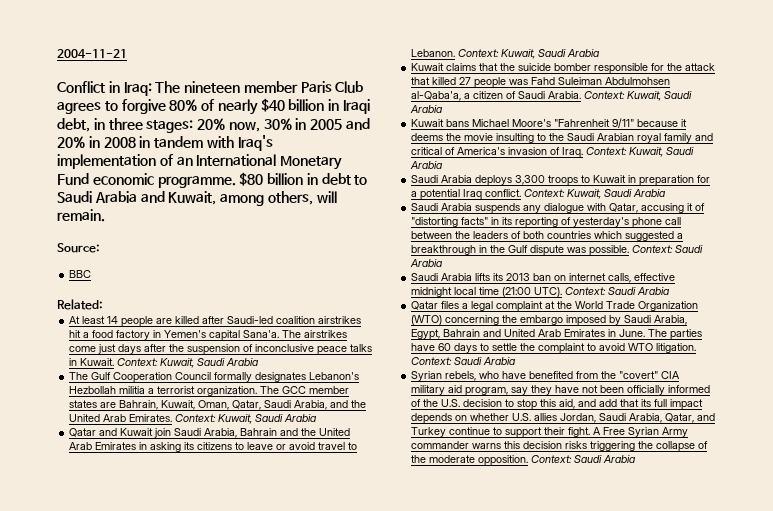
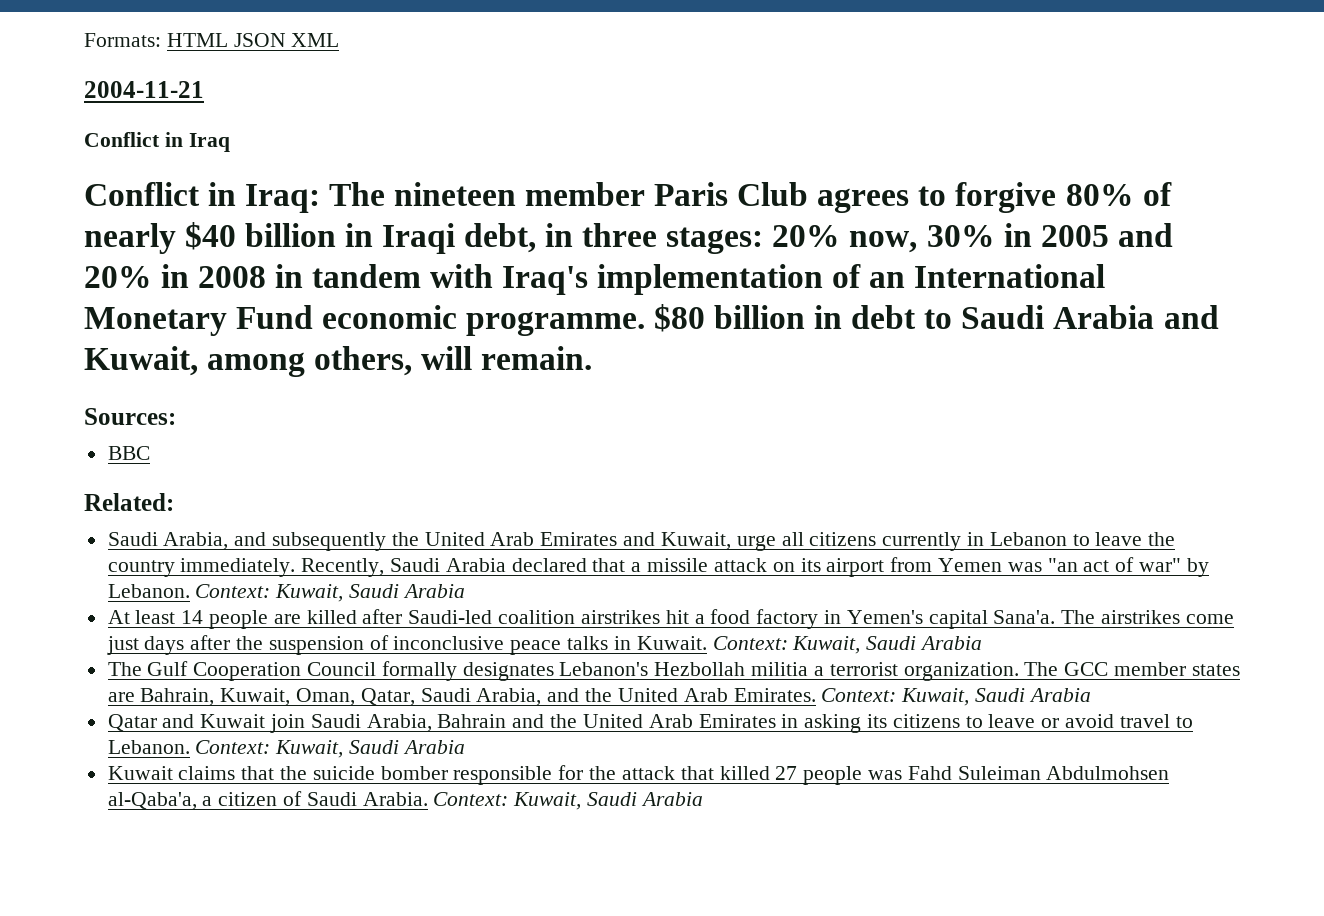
+ Formats: HTML JSON XML
  2004-11-21
+ Conflict in Iraq
- Source:
+ Sources:
+ Saudi Arabia, and subsequently the United Arab Emirates and Kuwait, urge all citizens currently in Lebanon to leave the country immediately. Recently, Saudi Arabia declared that a missile attack on its airport from Yemen was "an act of war" by Lebanon. Context: Kuwait, Saudi Arabia
- Kuwait bans Michael Moore's "Fahrenheit 9/11" because it deems the movie insulting to the Saudi Arabian royal family and critical of America's invasion of Iraq. Context: Kuwait, Saudi Arabia
- Saudi Arabia deploys 3,300 troops to Kuwait in preparation for a potential Iraq conflict. Context: Kuwait, Saudi Arabia
- Saudi Arabia suspends any dialogue with Qatar, accusing it of "distorting facts" in its reporting of yesterday's phone call between the leaders of both countries which suggested a breakthrough in the Gulf dispute was possible. Context: Saudi Arabia
- Saudi Arabia lifts its 2013 ban on internet calls, effective midnight local time (21:00 UTC). Context: Saudi Arabia
- Qatar files a legal complaint at the World Trade Organization (WTO) concerning the embargo imposed by Saudi Arabia, Egypt, Bahrain and United Arab Emirates in June. The parties have 60 days to settle the complaint to avoid WTO litigation. Context: Saudi Arabia
- Syrian rebels, who have benefited from the "covert" CIA military aid program, say they have not been officially informed of the U.S. decision to stop this aid, and add that its full impact depends on whether U.S. allies Jordan, Saudi Arabia, Qatar, and Turkey continue to support their fight. A Free Syrian Army commander warns this decision risks triggering the collapse of the moderate opposition. Context: Saudi Arabia

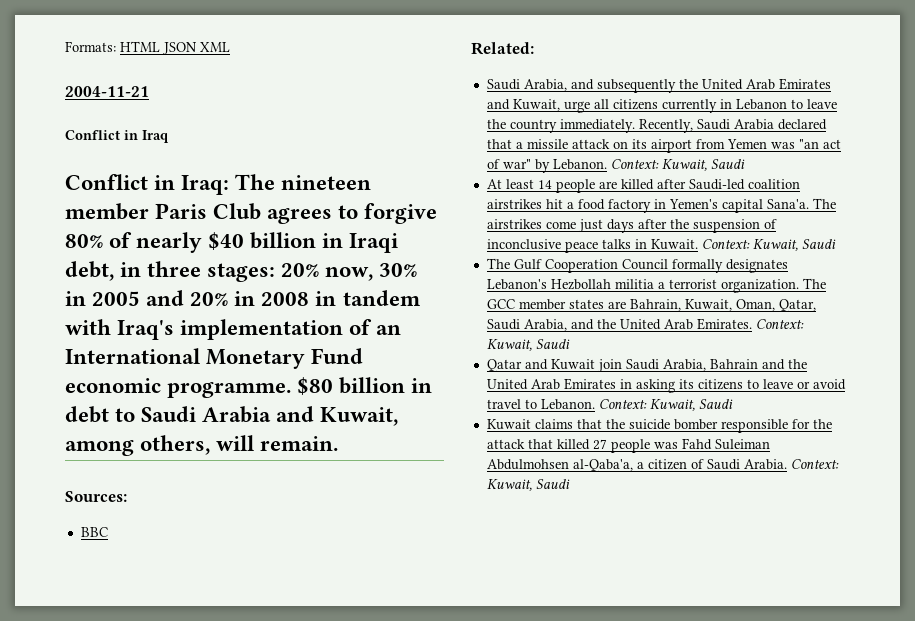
- Recently, Saudi Arabia declared that a missile attack on its airport from Yemen was "an act of war" by Lebanon. Context: Kuwait, Saudi Arabia
+ Recently, Saudi Arabia declared that a missile attack on its airport from Yemen was "an act of war" by Lebanon. Context: Kuwait, Saudi
- The airstrikes come just days after the suspension of inconclusive peace talks in Kuwait. Context: Kuwait, Saudi Arabia
+ The airstrikes come just days after the suspension of inconclusive peace talks in Kuwait. Context: Kuwait, Saudi
- The GCC member states are Bahrain, Kuwait, Oman, Qatar, Saudi Arabia, and the United Arab Emirates. Context: Kuwait, Saudi Arabia
+ The GCC member states are Bahrain, Kuwait, Oman, Qatar, Saudi Arabia, and the United Arab Emirates. Context: Kuwait, Saudi
- Qatar and Kuwait join Saudi Arabia, Bahrain and the United Arab Emirates in asking its citizens to leave or avoid travel to Lebanon. Context: Kuwait, Saudi Arabia
+ Qatar and Kuwait join Saudi Arabia, Bahrain and the United Arab Emirates in asking its citizens to leave or avoid travel to Lebanon. Context: Kuwait, Saudi
- Kuwait claims that the suicide bomber responsible for the attack that killed 27 people was Fahd Suleiman Abdulmohsen al-Qaba'a, a citizen of Saudi Arabia. Context: Kuwait, Saudi Arabia
+ Kuwait claims that the suicide bomber responsible for the attack that killed 27 people was Fahd Suleiman Abdulmohsen al-Qaba'a, a citizen of Saudi Arabia. Context: Kuwait, Saudi

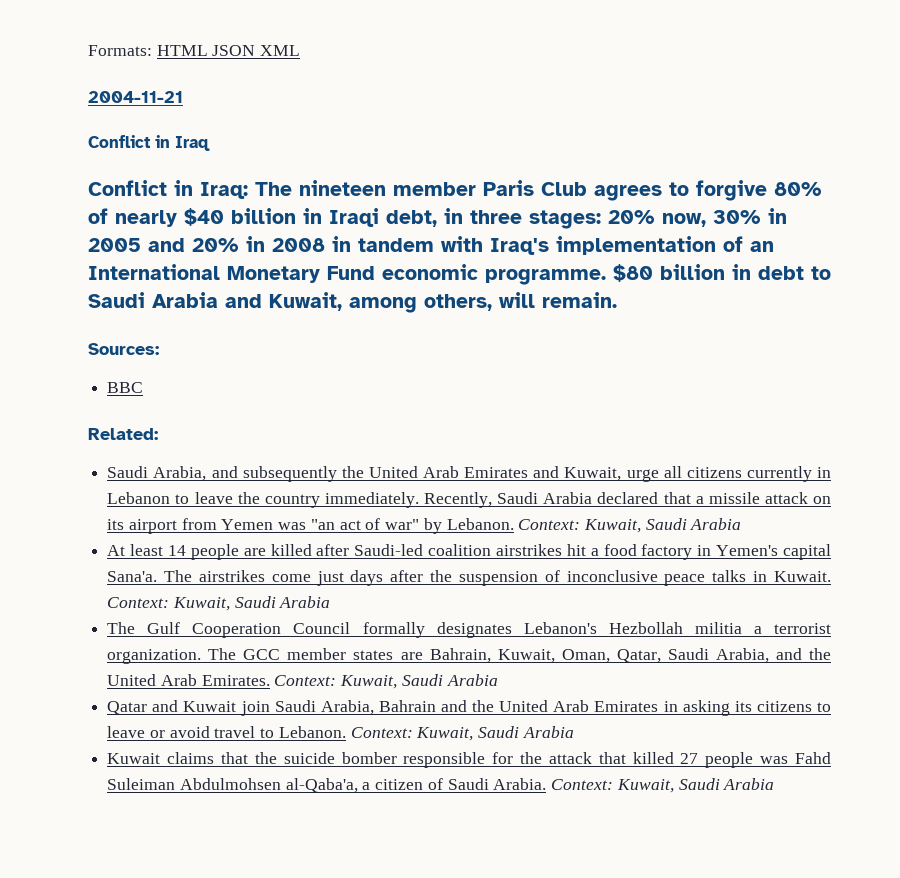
- Recently, Saudi Arabia declared that a missile attack on its airport from Yemen was "an act of war" by Lebanon. Context: Kuwait, Saudi
+ Recently, Saudi Arabia declared that a missile attack on its airport from Yemen was "an act of war" by Lebanon. Context: Kuwait, Saudi Arabia
- The airstrikes come just days after the suspension of inconclusive peace talks in Kuwait. Context: Kuwait, Saudi
+ The airstrikes come just days after the suspension of inconclusive peace talks in Kuwait. Context: Kuwait, Saudi Arabia
- The GCC member states are Bahrain, Kuwait, Oman, Qatar, Saudi Arabia, and the United Arab Emirates. Context: Kuwait, Saudi
+ The GCC member states are Bahrain, Kuwait, Oman, Qatar, Saudi Arabia, and the United Arab Emirates. Context: Kuwait, Saudi Arabia
- Qatar and Kuwait join Saudi Arabia, Bahrain and the United Arab Emirates in asking its citizens to leave or avoid travel to Lebanon. Context: Kuwait, Saudi
+ Qatar and Kuwait join Saudi Arabia, Bahrain and the United Arab Emirates in asking its citizens to leave or avoid travel to Lebanon. Context: Kuwait, Saudi Arabia
- Kuwait claims that the suicide bomber responsible for the attack that killed 27 people was Fahd Suleiman Abdulmohsen al-Qaba'a, a citizen of Saudi Arabia. Context: Kuwait, Saudi
+ Kuwait claims that the suicide bomber responsible for the attack that killed 27 people was Fahd Suleiman Abdulmohsen al-Qaba'a, a citizen of Saudi Arabia. Context: Kuwait, Saudi Arabia

